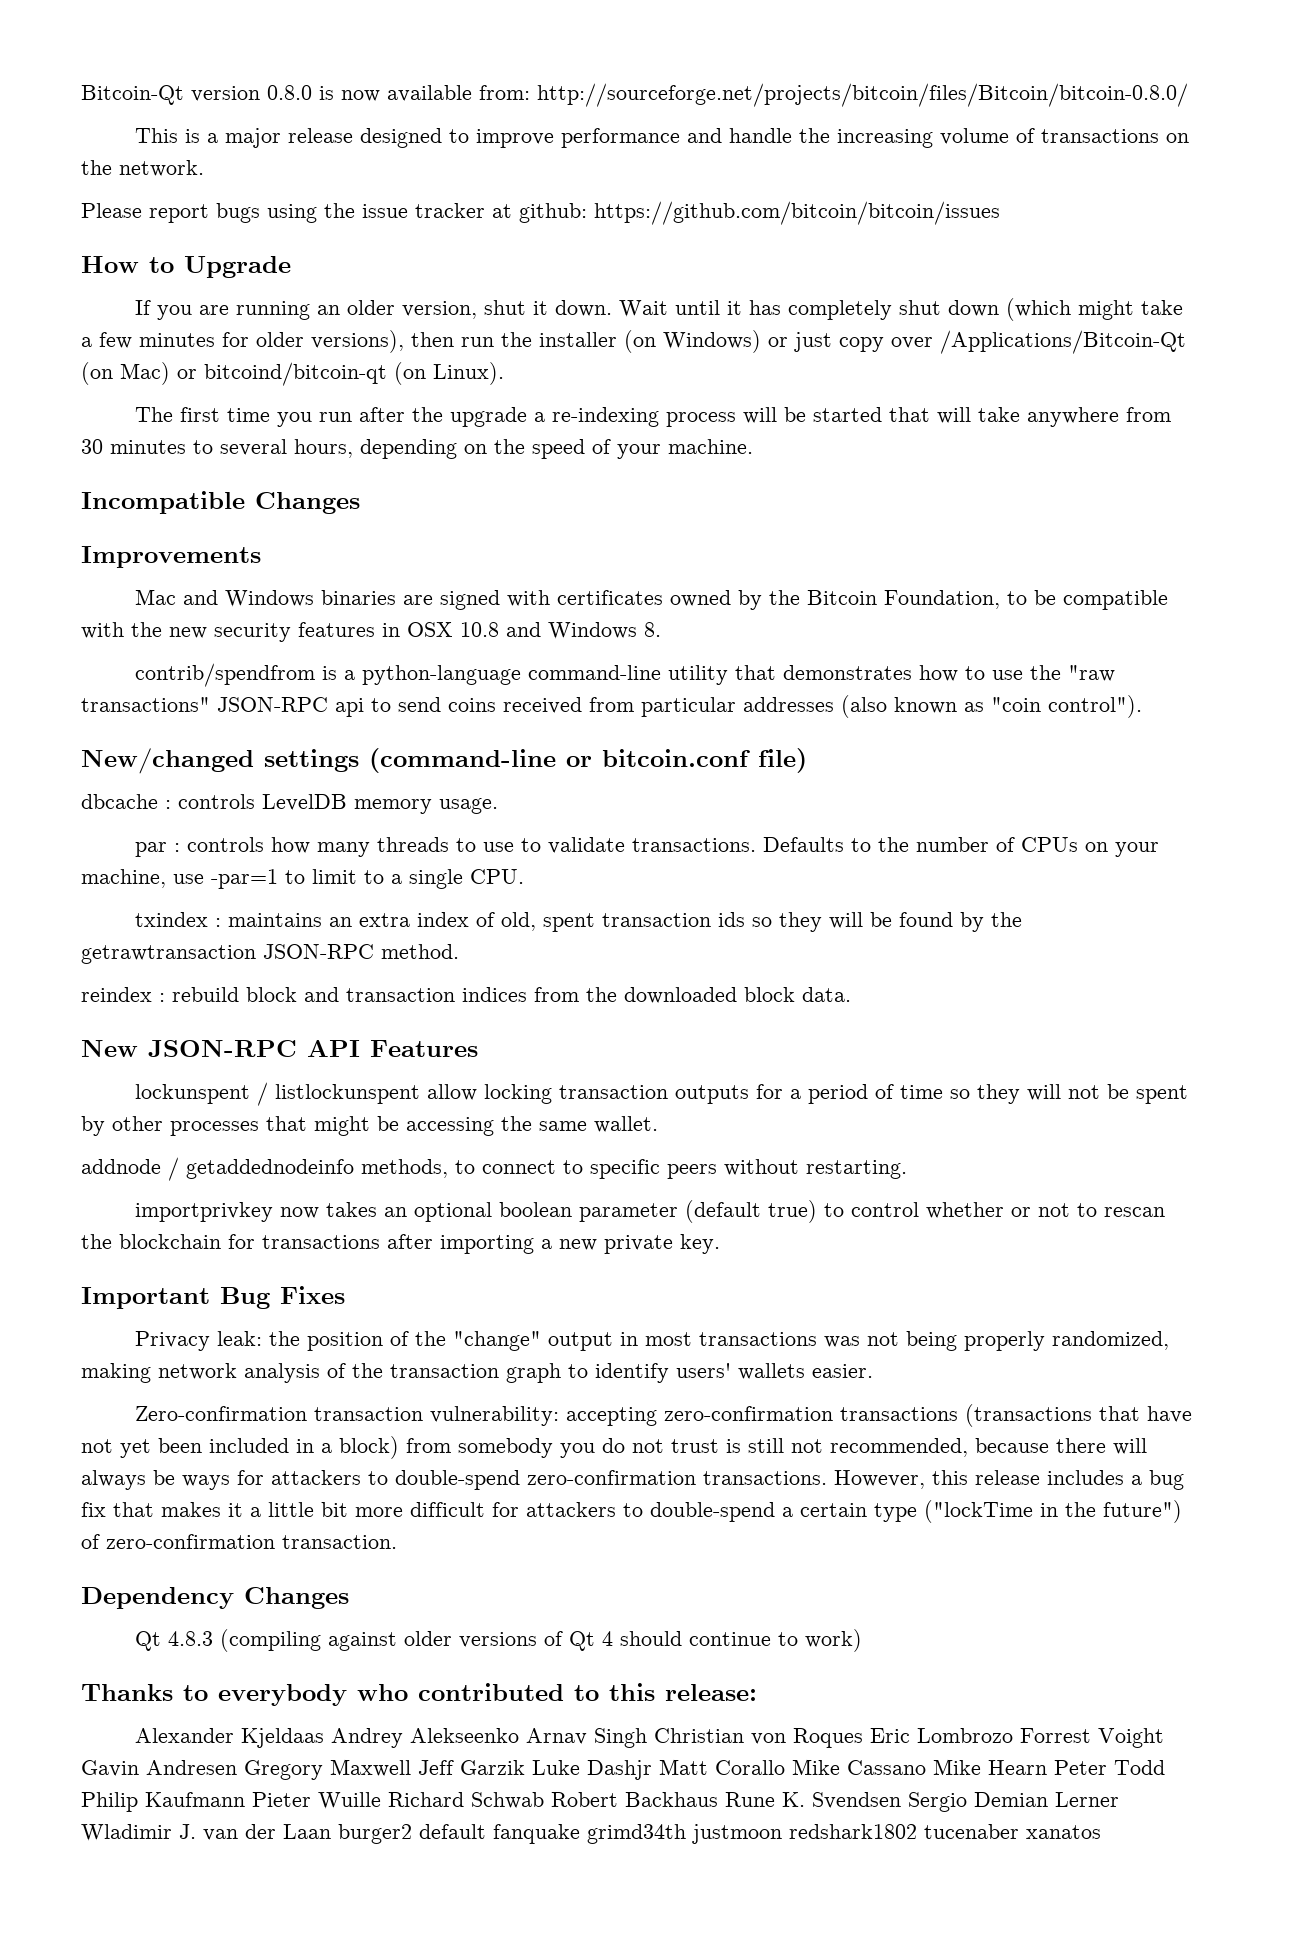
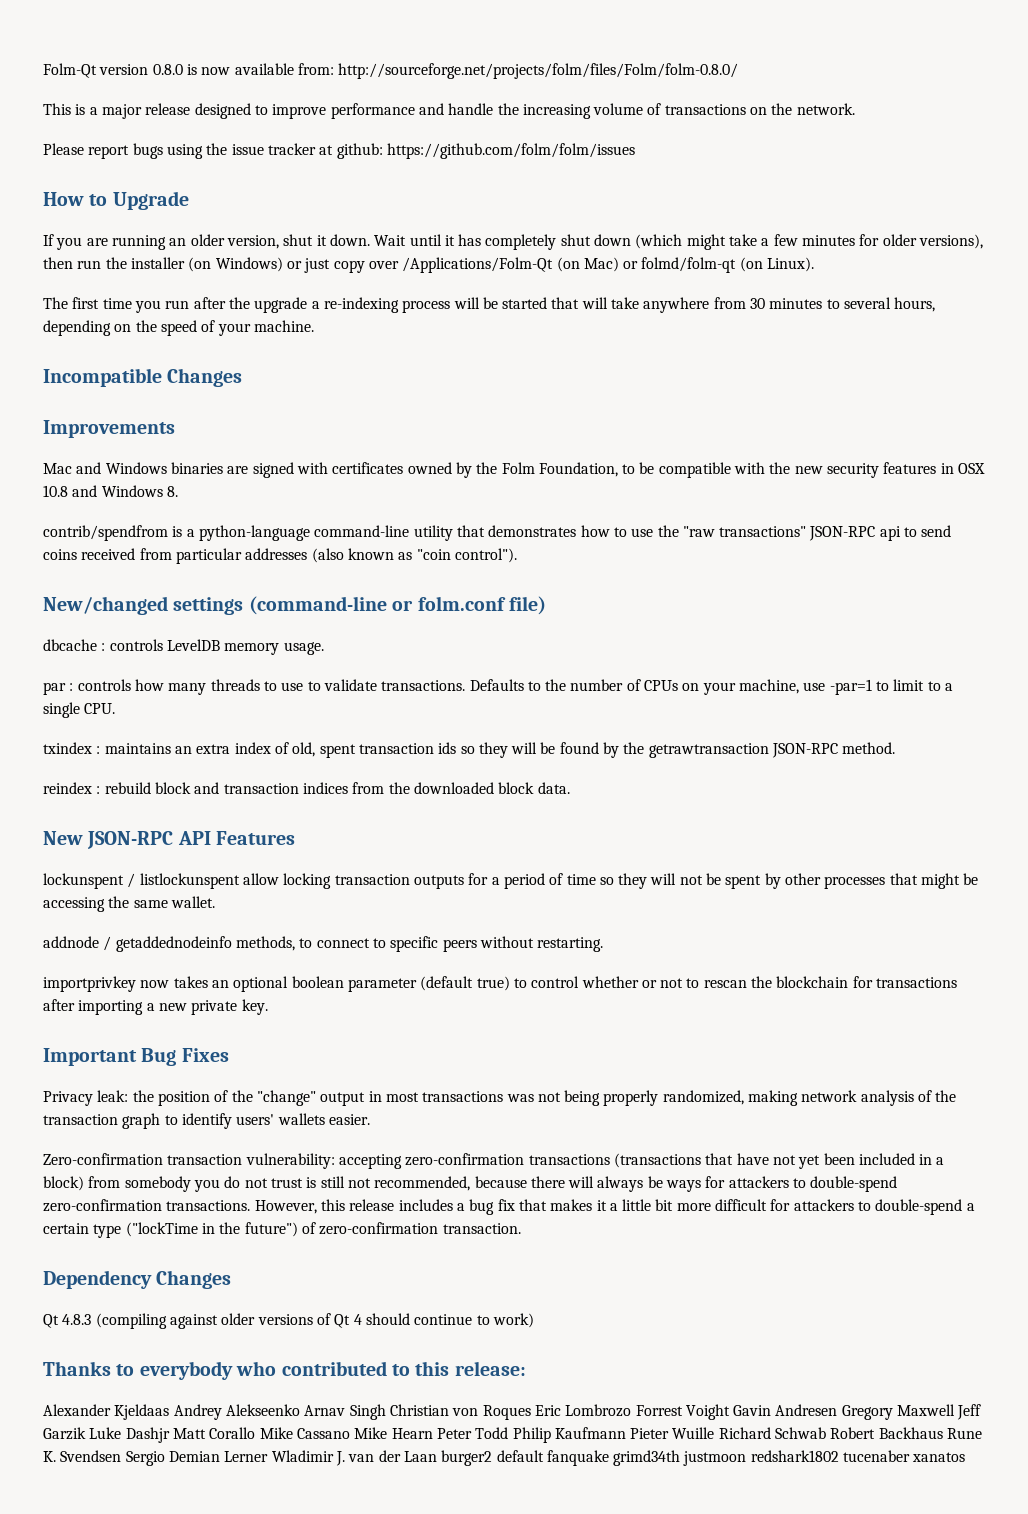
- Bitcoin-Qt version 0.8.0 is now available from: http://sourceforge.net/projects/bitcoin/files/Bitcoin/bitcoin-0.8.0/
+ Folm-Qt version 0.8.0 is now available from: http://sourceforge.net/projects/folm/files/Folm/folm-0.8.0/
- Please report bugs using the issue tracker at github: https://github.com/bitcoin/bitcoin/issues
+ Please report bugs using the issue tracker at github: https://github.com/folm/folm/issues
- Wait until it has completely shut down (which might take a few minutes for older versions), then run the installer (on Windows) or just copy over /Applications/Bitcoin-Qt (on Mac) or bitcoind/bitcoin-qt (on Linux).
+ Wait until it has completely shut down (which might take a few minutes for older versions), then run the installer (on Windows) or just copy over /Applications/Folm-Qt (on Mac) or folmd/folm-qt (on Linux).
- Mac and Windows binaries are signed with certificates owned by the Bitcoin Foundation, to be compatible with the new security features in OSX 10.8 and Windows 8.
+ Mac and Windows binaries are signed with certificates owned by the Folm Foundation, to be compatible with the new security features in OSX 10.8 and Windows 8.
- New/changed settings (command-line or bitcoin.conf file)
+ New/changed settings (command-line or folm.conf file)

